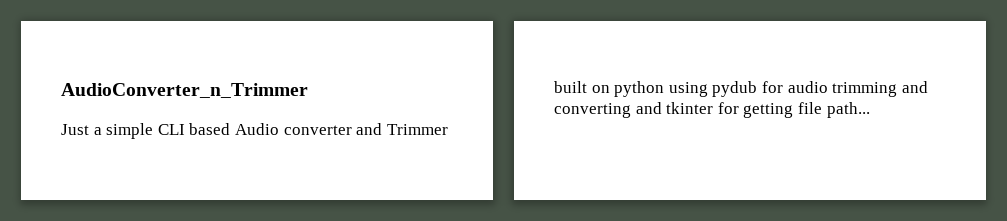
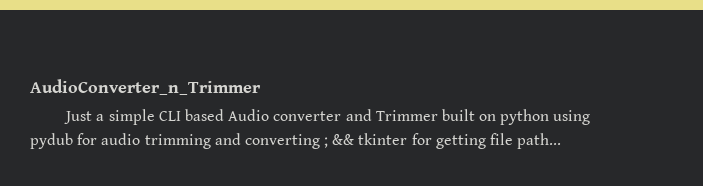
- Just a simple CLI based Audio converter and Trimmer built on python using pydub for audio trimming and converting and tkinter for getting file path...
+ Just a simple CLI based Audio converter and Trimmer built on python using pydub for audio trimming and converting ; && tkinter for getting file path...

